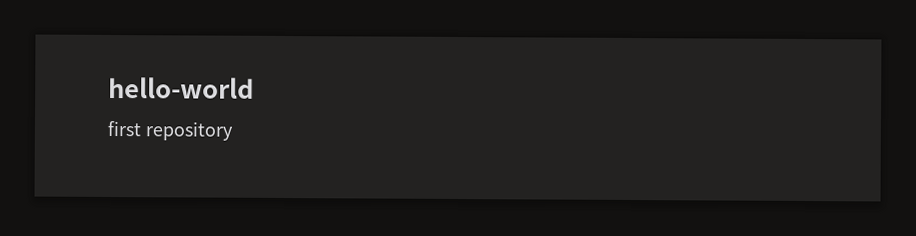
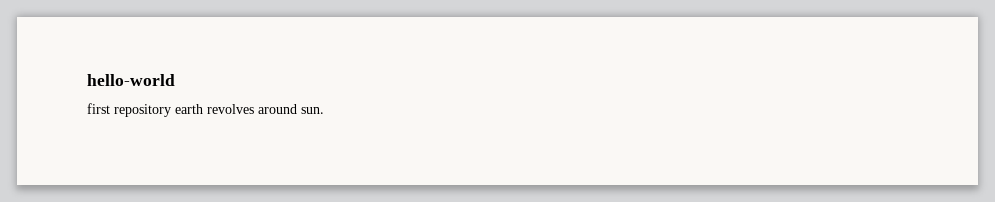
- first repository
+ first repository earth revolves around sun.

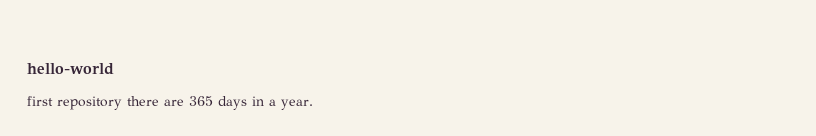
- first repository earth revolves around sun.
+ first repository there are 365 days in a year.

